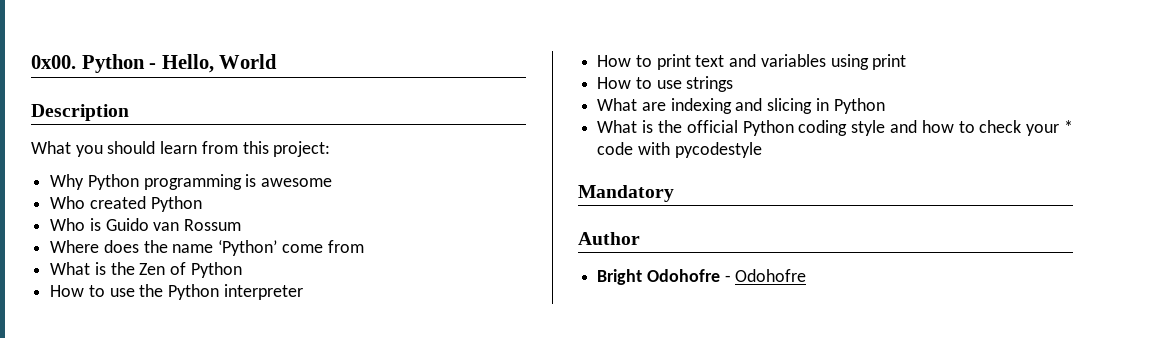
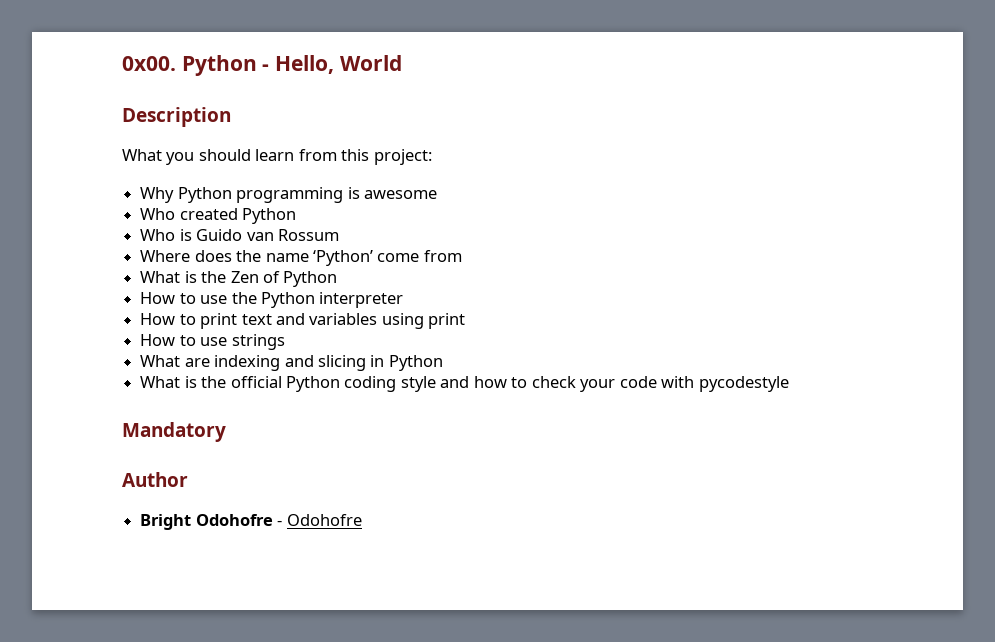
- What is the official Python coding style and how to check your * code with pycodestyle
+ What is the official Python coding style and how to check your code with pycodestyle

